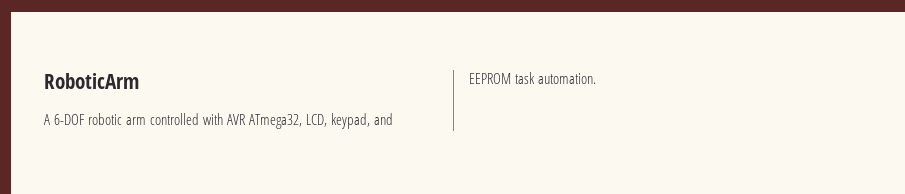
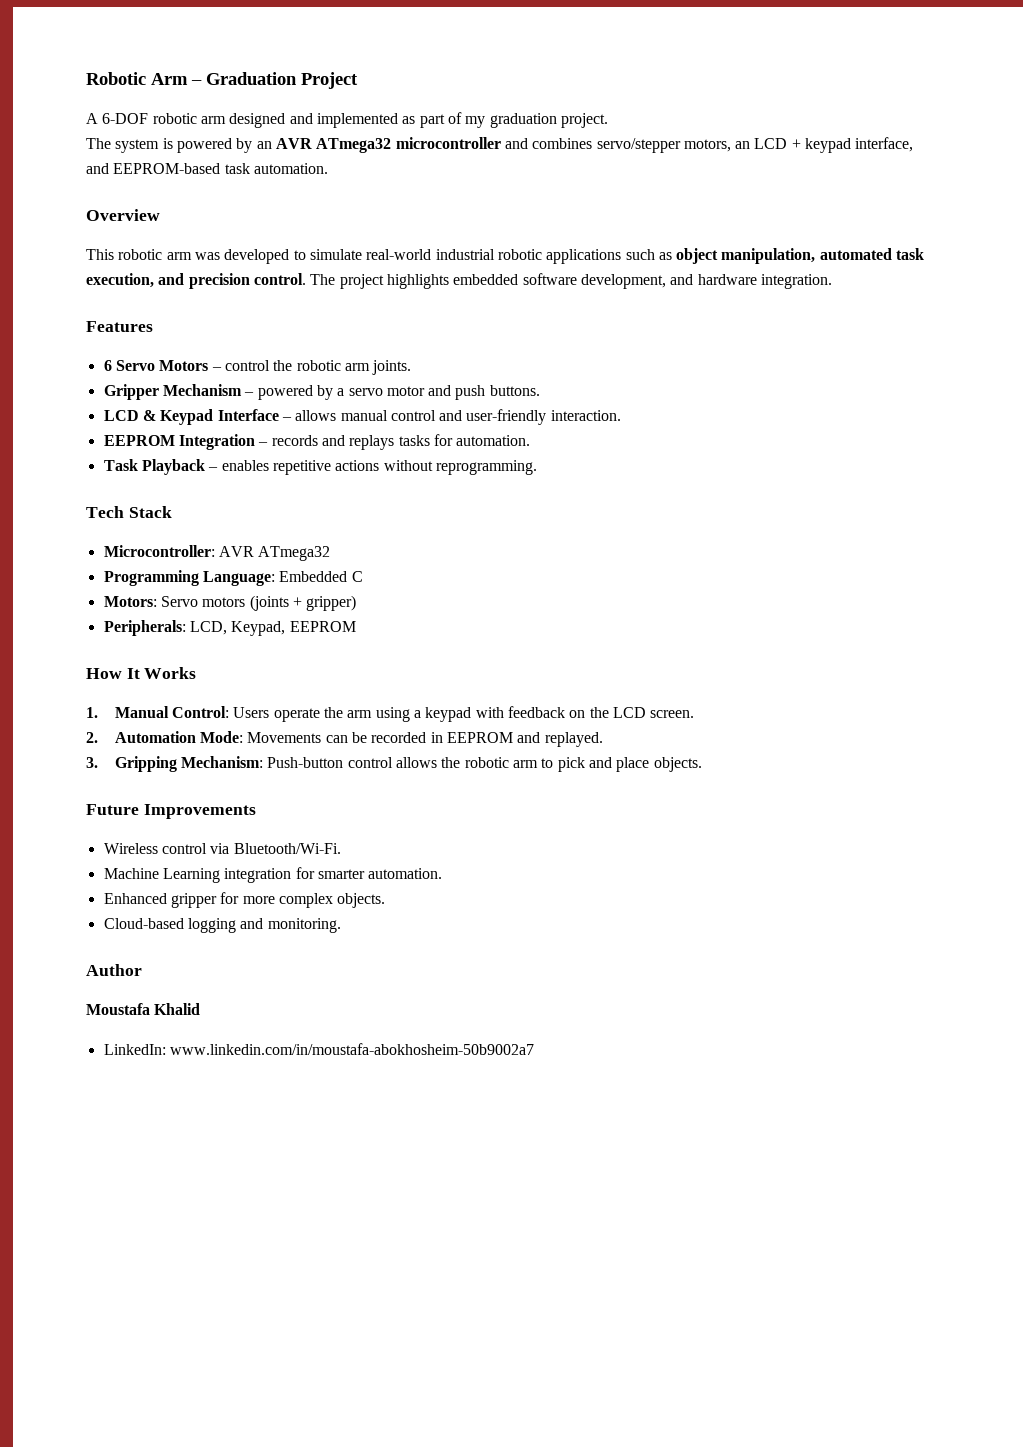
- RoboticArm
+ Robotic Arm – Graduation Project
- A 6-DOF robotic arm controlled with AVR ATmega32, LCD, keypad, and EEPROM task automation.
+ A 6-DOF robotic arm designed and implemented as part of my graduation project.
+ The system is powered by an AVR ATmega32 microcontroller and combines servo/stepper motors, an LCD + keypad interface, and EEPROM-based task automation.
+ Overview
+ This robotic arm was developed to simulate real-world industrial robotic applications such as object manipulation, automated task execution, and precision control. The project highlights embedded software development, and hardware integration.
+ Features
+ 6 Servo Motors – control the robotic arm joints.
+ Gripper Mechanism – powered by a servo motor and push buttons.
+ LCD & Keypad Interface – allows manual control and user-friendly interaction.
+ EEPROM Integration – records and replays tasks for automation.
+ Task Playback – enables repetitive actions without reprogramming.
+ Tech Stack
+ Microcontroller: AVR ATmega32
+ Programming Language: Embedded C
+ Motors: Servo motors (joints + gripper)
+ Peripherals: LCD, Keypad, EEPROM
+ How It Works
+ 1. Manual Control: Users operate the arm using a keypad with feedback on the LCD screen.
+ 2. Automation Mode: Movements can be recorded in EEPROM and replayed.
+ 3. Gripping Mechanism: Push-button control allows the robotic arm to pick and place objects.
+ Future Improvements
+ Wireless control via Bluetooth/Wi-Fi.
+ Machine Learning integration for smarter automation.
+ Enhanced gripper for more complex objects.
+ Cloud-based logging and monitoring.
+ Author
+ Moustafa Khalid
+ LinkedIn: www.linkedin.com/in/moustafa-abokhosheim-50b9002a7

